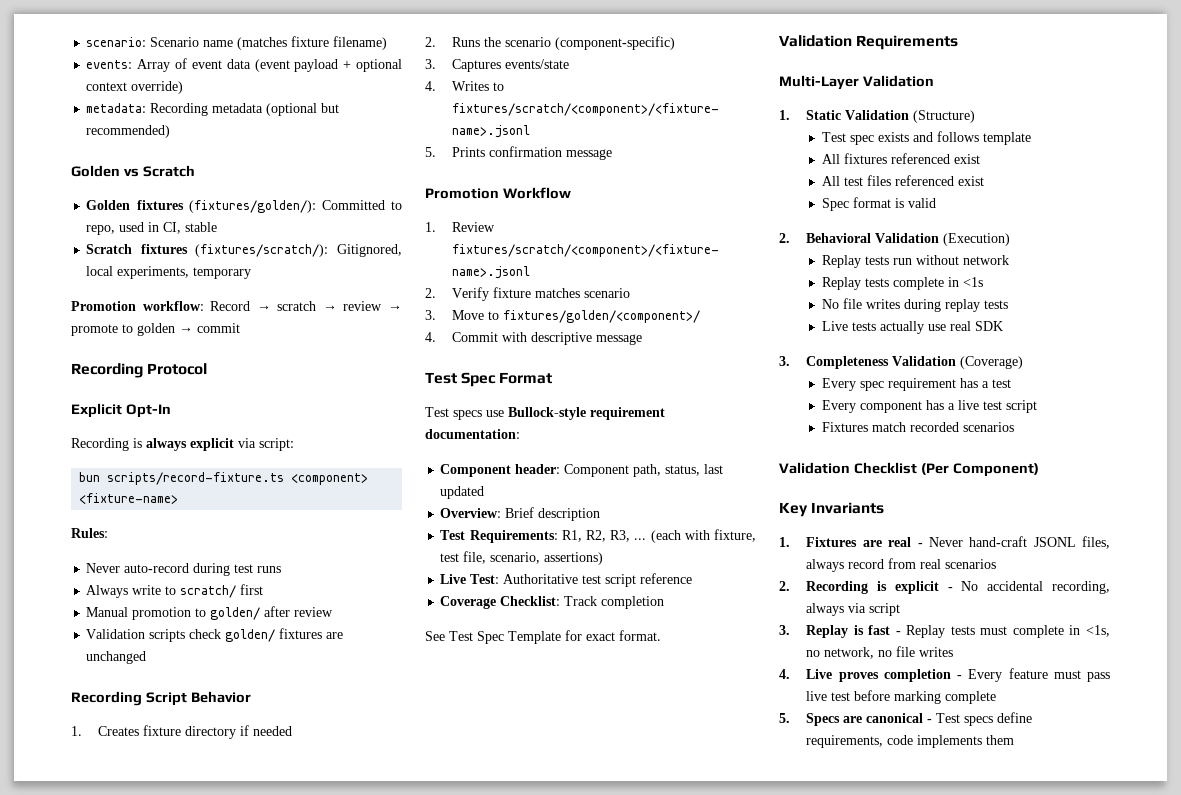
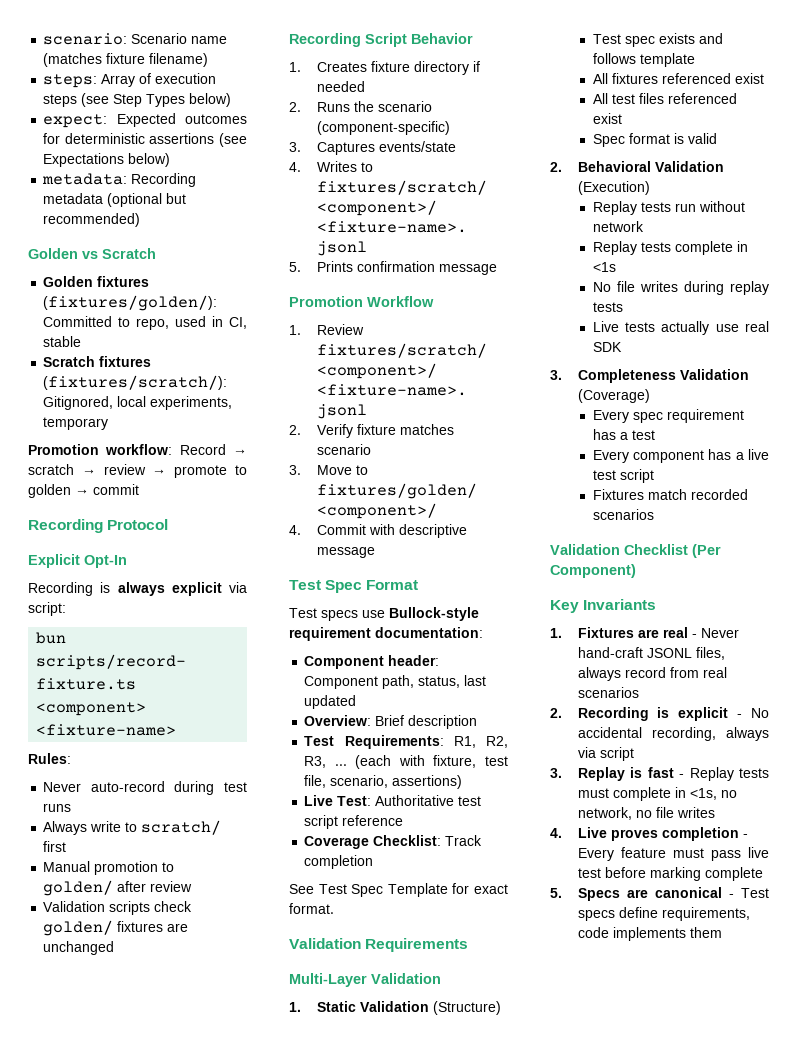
- events: Array of event data (event payload + optional context override)
+ steps: Array of execution steps (see Step Types below)
+ expect: Expected outcomes for deterministic assertions (see Expectations below)

